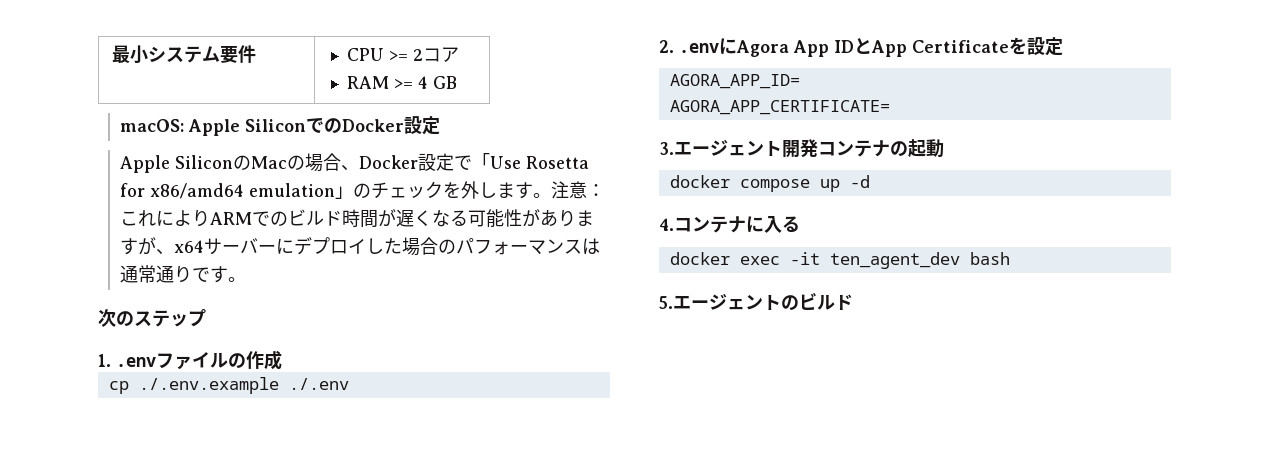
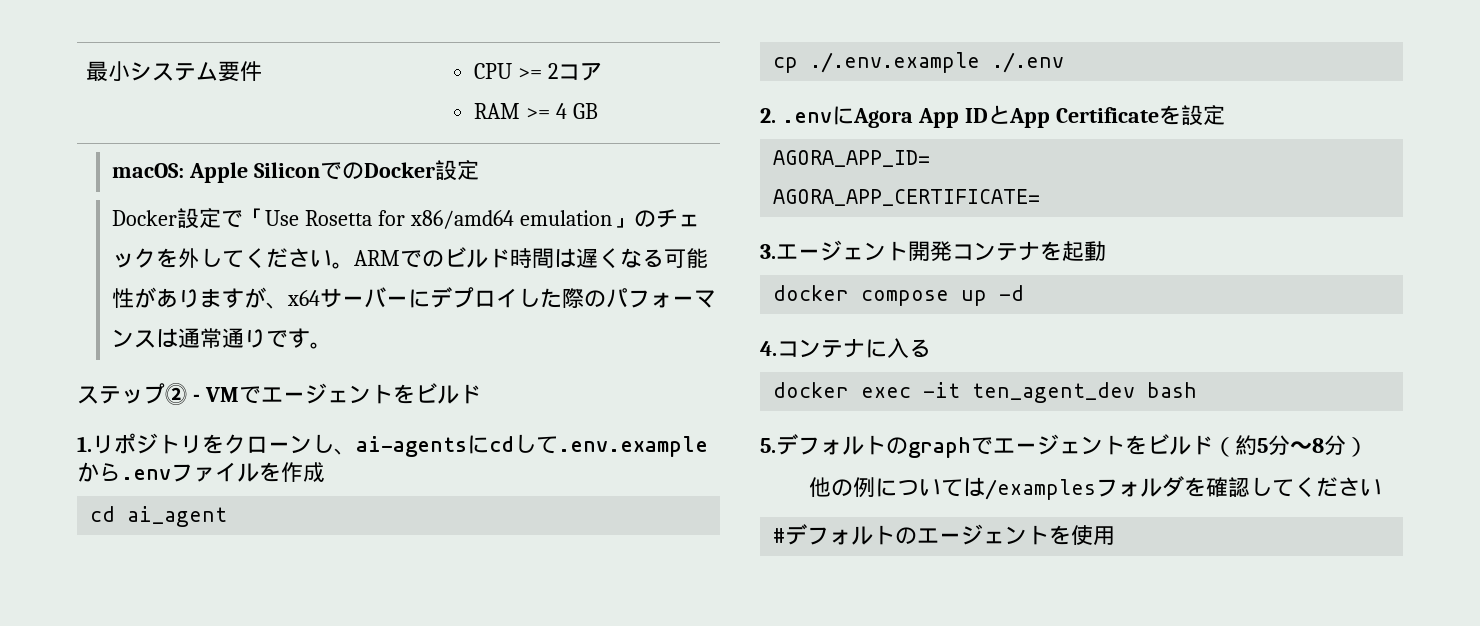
- Apple SiliconのMacの場合、Docker設定で「Use Rosetta for x86/amd64 emulation」のチェックを外します。注意：これによりARMでのビルド時間が遅くなる可能性がありますが、x64サーバーにデプロイした場合のパフォーマンスは通常通りです。
+ Docker設定で「Use Rosetta for x86/amd64 emulation」のチェックを外してください。ARMでのビルド時間は遅くなる可能性がありますが、x64サーバーにデプロイした際のパフォーマンスは通常通りです。
- 次のステップ
- 1. .envファイルの作成
+ ステップ⓶ - VMでエージェントをビルド
+ 1.リポジトリをクローンし、ai-agentsにcdして.env.exampleから.envファイルを作成
+ cd ai_agent
- 3.エージェント開発コンテナの起動
+ 3.エージェント開発コンテナを起動
- 5.エージェントのビルド
+ 5.デフォルトのgraphでエージェントをビルド（約5分〜8分）
+ 他の例については/examplesフォルダを確認してください
+ #デフォルトのエージェントを使用

